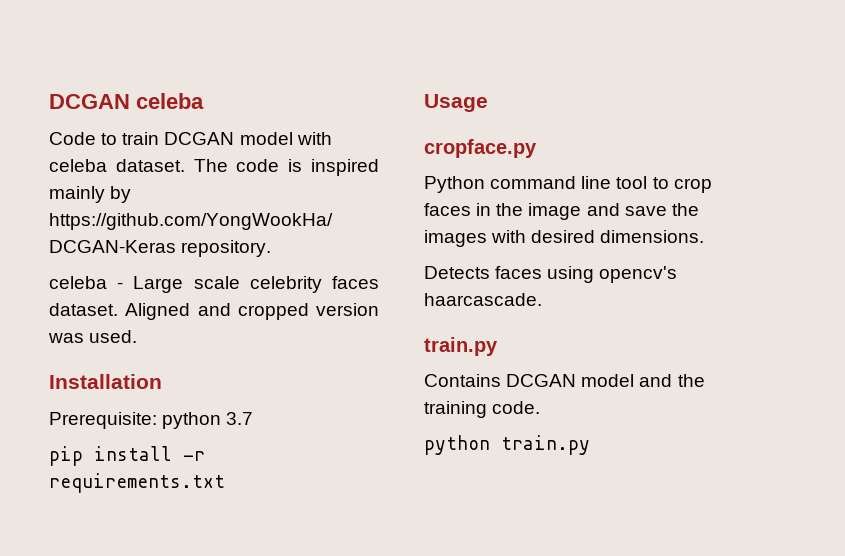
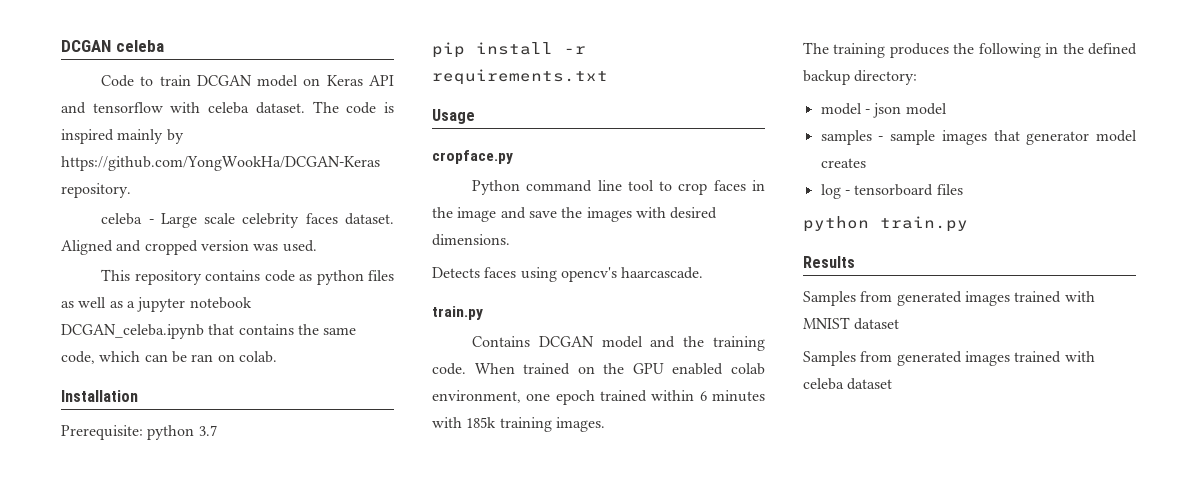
- Code to train DCGAN model with celeba dataset.
+ Code to train DCGAN model on Keras API and tensorflow with celeba dataset.
+ This repository contains code as python files as well as a jupyter notebook DCGAN_celeba.ipynb that contains the same code, which can be ran on colab.
- Contains DCGAN model and the training code.
+ Contains DCGAN model and the training code. When trained on the GPU enabled colab environment, one epoch trained within 6 minutes with 185k training images.
+ The training produces the following in the defined backup directory:
+ model - json model
+ samples - sample images that generator model creates
+ log - tensorboard files
  python train.py
+ Results
+ Samples from generated images trained with MNIST dataset
+ Samples from generated images trained with celeba dataset

